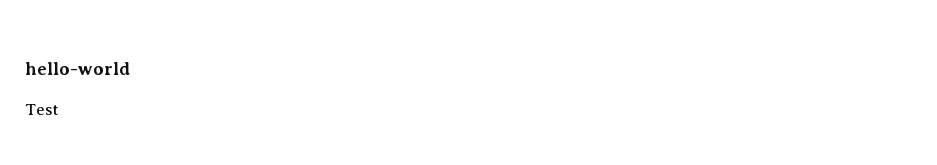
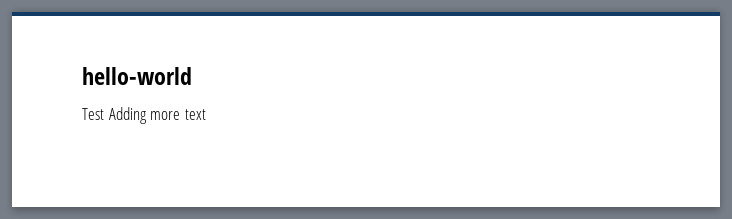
- Test
+ Test Adding more text

